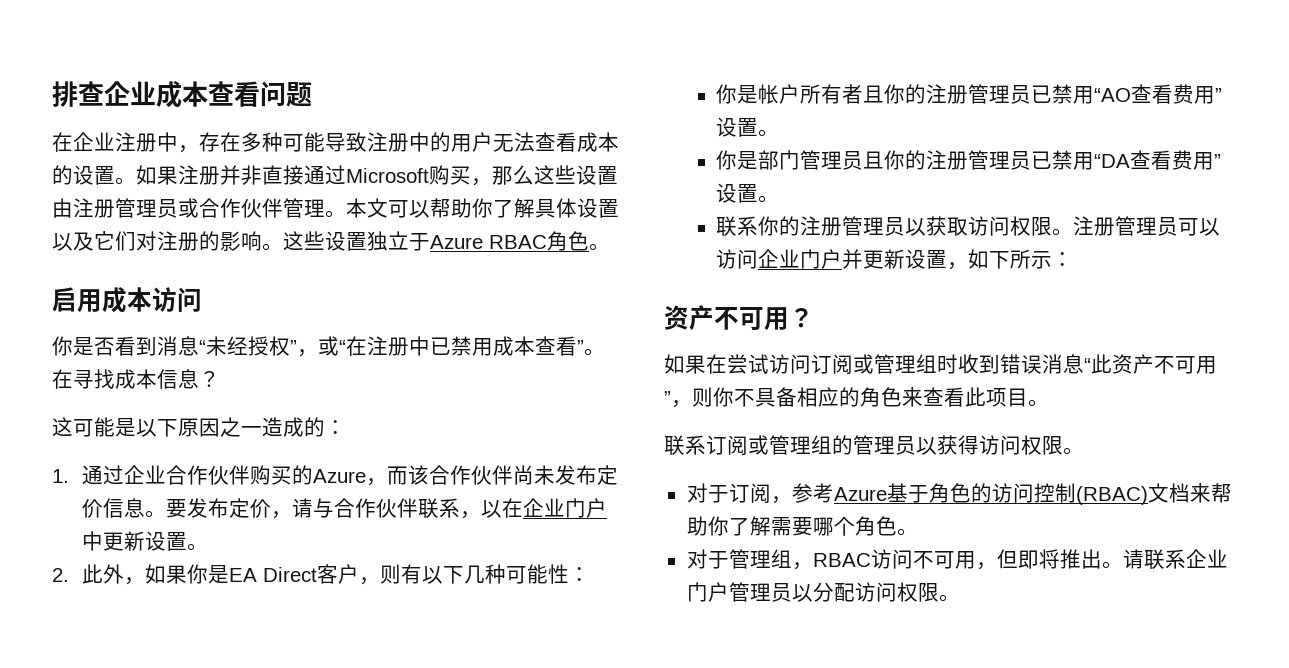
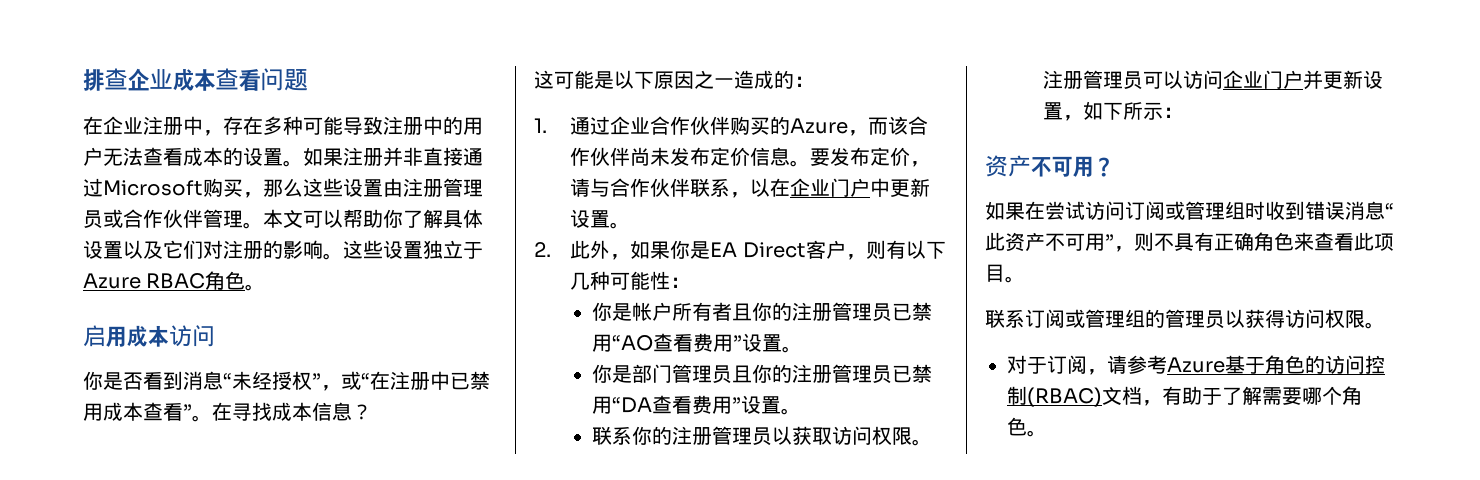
- 如果在尝试访问订阅或管理组时收到错误消息“此资产不可用”，则你不具备相应的角色来查看此项目。
+ 如果在尝试访问订阅或管理组时收到错误消息“此资产不可用”，则不具有正确角色来查看此项目。
- 对于订阅，参考Azure基于角色的访问控制(RBAC)文档来帮助你了解需要哪个角色。
+ 对于订阅，请参考Azure基于角色的访问控制(RBAC)文档，有助于了解需要哪个角色。
- 对于管理组，RBAC访问不可用，但即将推出。请联系企业门户管理员以分配访问权限。

